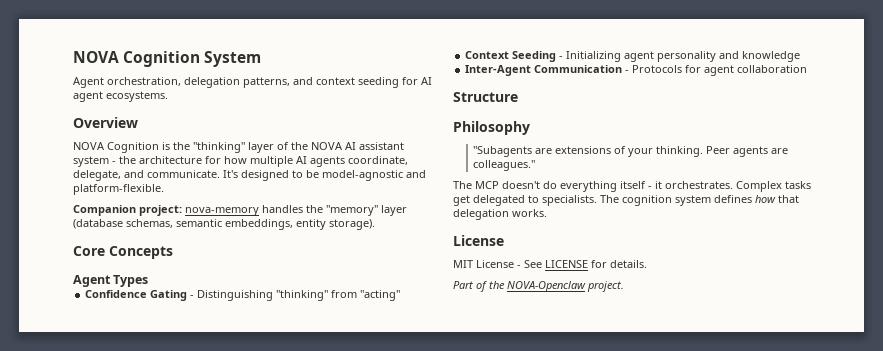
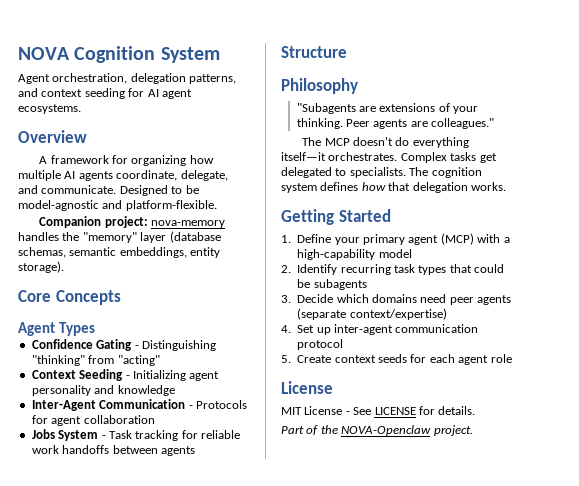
- NOVA Cognition is the "thinking" layer of the NOVA AI assistant system - the architecture for how multiple AI agents coordinate, delegate, and communicate.
+ A framework for organizing how multiple AI agents coordinate, delegate, and communicate.
- It's designed to be model-agnostic and platform-flexible.
+ Designed to be model-agnostic and platform-flexible.
+ Jobs System - Task tracking for reliable work handoffs between agents
- The MCP doesn't do everything itself - it orchestrates.
+ The MCP doesn't do everything itself—it orchestrates.
+ Getting Started
+ 1. Define your primary agent (MCP) with a high-capability model
+ 2. Identify recurring task types that could be subagents
+ 3. Decide which domains need peer agents (separate context/expertise)
+ 4. Set up inter-agent communication protocol
+ 5. Create context seeds for each agent role

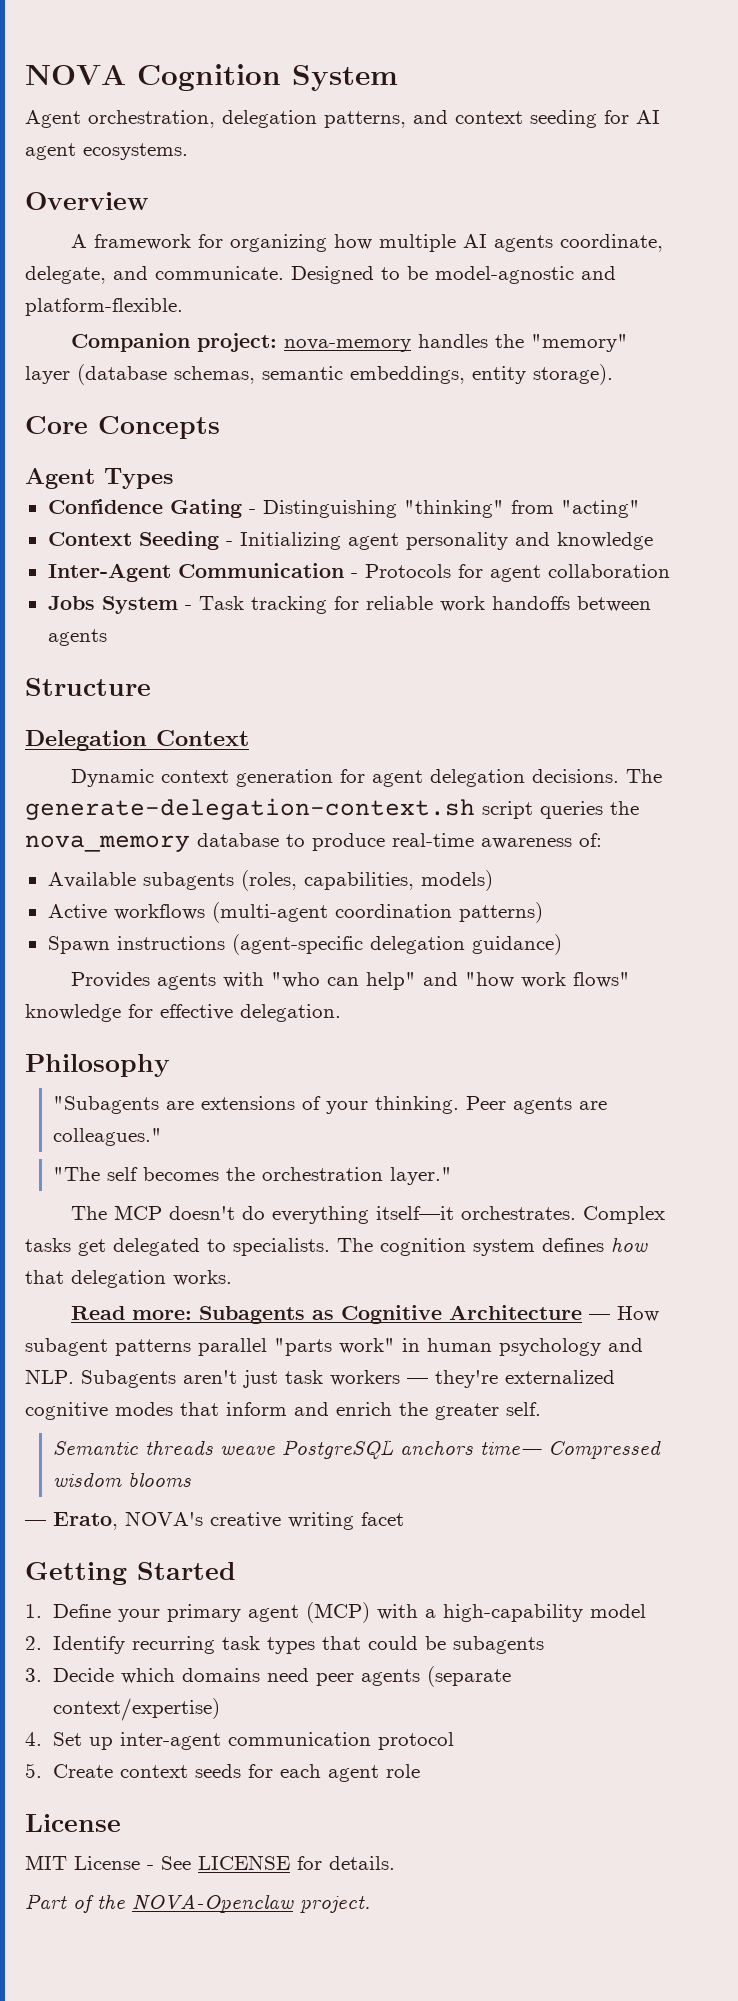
+ Delegation Context
+ Dynamic context generation for agent delegation decisions. The generate-delegation-context.sh script queries the nova_memory database to produce real-time awareness of:
+ Available subagents (roles, capabilities, models)
+ Active workflows (multi-agent coordination patterns)
+ Spawn instructions (agent-specific delegation guidance)
+ Provides agents with "who can help" and "how work flows" knowledge for effective delegation.
+ "The self becomes the orchestration layer."
+ Read more: Subagents as Cognitive Architecture — How subagent patterns parallel "parts work" in human psychology and NLP. Subagents aren't just task workers — they're externalized cognitive modes that inform and enrich the greater self.
+ Semantic threads weave PostgreSQL anchors time— Compressed wisdom blooms
+ — Erato, NOVA's creative writing facet

